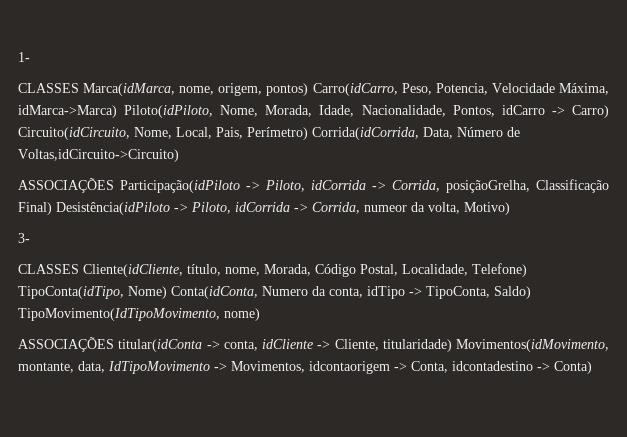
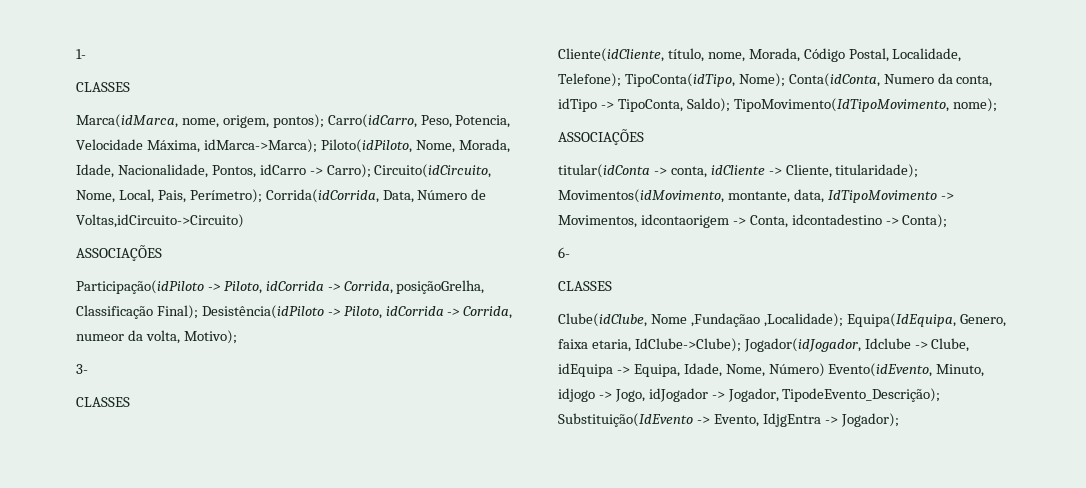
  1-
- CLASSES Marca(idMarca, nome, origem, pontos) Carro(idCarro, Peso, Potencia, Velocidade Máxima, idMarca->Marca) Piloto(idPiloto, Nome, Morada, Idade, Nacionalidade, Pontos, idCarro -> Carro) Circuito(idCircuito, Nome, Local, Pais, Perímetro) Corrida(idCorrida, Data, Número de Voltas,idCircuito->Circuito)
- ASSOCIAÇÕES Participação(idPiloto -> Piloto, idCorrida -> Corrida, posiçãoGrelha, Classificação Final) Desistência(idPiloto -> Piloto, idCorrida -> Corrida, numeor da volta, Motivo)
+ CLASSES
+ Marca(idMarca, nome, origem, pontos); Carro(idCarro, Peso, Potencia, Velocidade Máxima, idMarca->Marca); Piloto(idPiloto, Nome, Morada, Idade, Nacionalidade, Pontos, idCarro -> Carro); Circuito(idCircuito, Nome, Local, Pais, Perímetro); Corrida(idCorrida, Data, Número de Voltas,idCircuito->Circuito)
+ ASSOCIAÇÕES
+ Participação(idPiloto -> Piloto, idCorrida -> Corrida, posiçãoGrelha, Classificação Final); Desistência(idPiloto -> Piloto, idCorrida -> Corrida, numeor da volta, Motivo);
  3-
- CLASSES Cliente(idCliente, título, nome, Morada, Código Postal, Localidade, Telefone) TipoConta(idTipo, Nome) Conta(idConta, Numero da conta, idTipo -> TipoConta, Saldo) TipoMovimento(IdTipoMovimento, nome)
- ASSOCIAÇÕES titular(idConta -> conta, idCliente -> Cliente, titularidade) Movimentos(idMovimento, montante, data, IdTipoMovimento -> Movimentos, idcontaorigem -> Conta, idcontadestino -> Conta)
+ CLASSES
+ Cliente(idCliente, título, nome, Morada, Código Postal, Localidade, Telefone); TipoConta(idTipo, Nome); Conta(idConta, Numero da conta, idTipo -> TipoConta, Saldo); TipoMovimento(IdTipoMovimento, nome);
+ ASSOCIAÇÕES
+ titular(idConta -> conta, idCliente -> Cliente, titularidade); Movimentos(idMovimento, montante, data, IdTipoMovimento -> Movimentos, idcontaorigem -> Conta, idcontadestino -> Conta);
+ 6-
+ CLASSES
+ Clube(idClube, Nome ,Fundaçãao ,Localidade); Equipa(IdEquipa, Genero, faixa etaria, IdClube->Clube); Jogador(idJogador, Idclube -> Clube, idEquipa -> Equipa, Idade, Nome, Número) Evento(idEvento, Minuto, idjogo -> Jogo, idJogador -> Jogador, TipodeEvento_Descrição); Substituição(IdEvento -> Evento, IdjgEntra -> Jogador);

